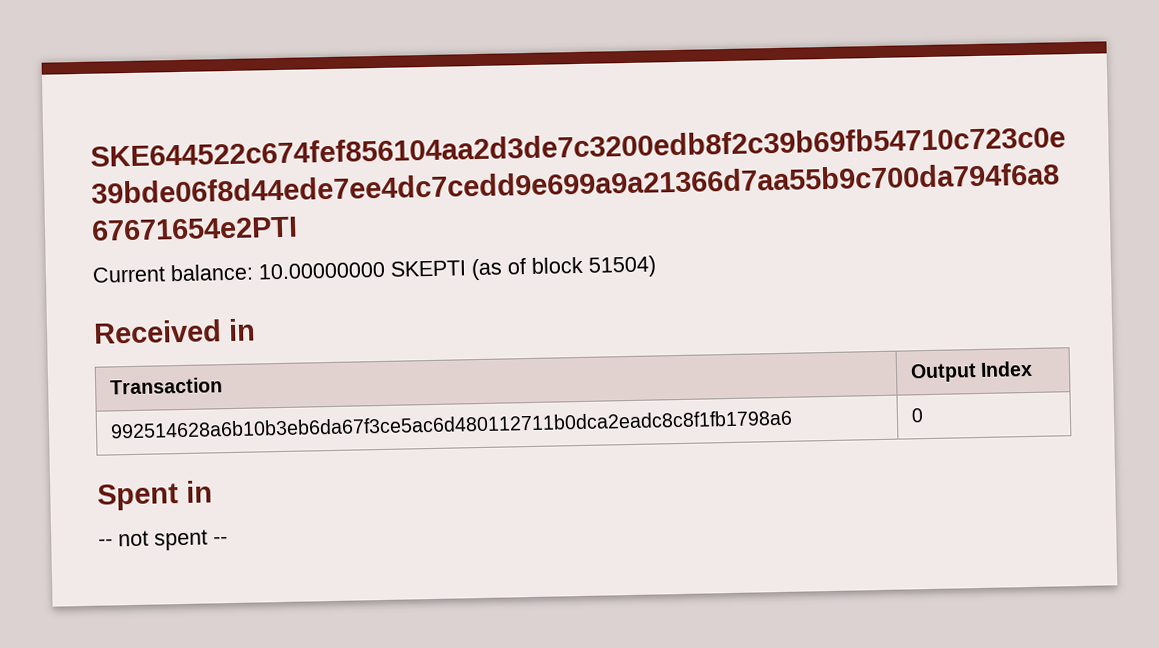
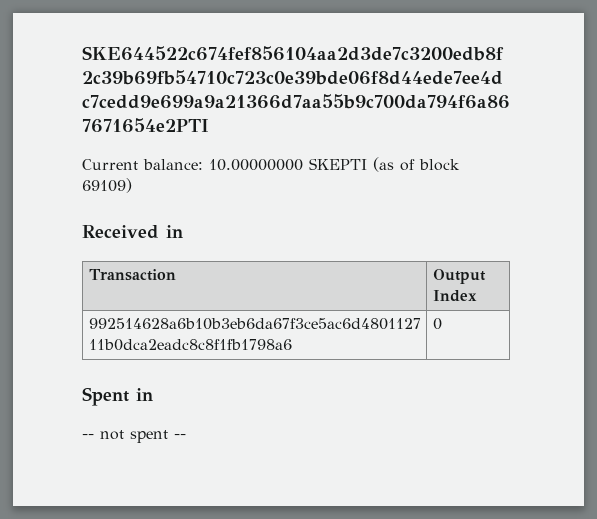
- Current balance: 10.00000000 SKEPTI (as of block 51504)
+ Current balance: 10.00000000 SKEPTI (as of block 69109)

